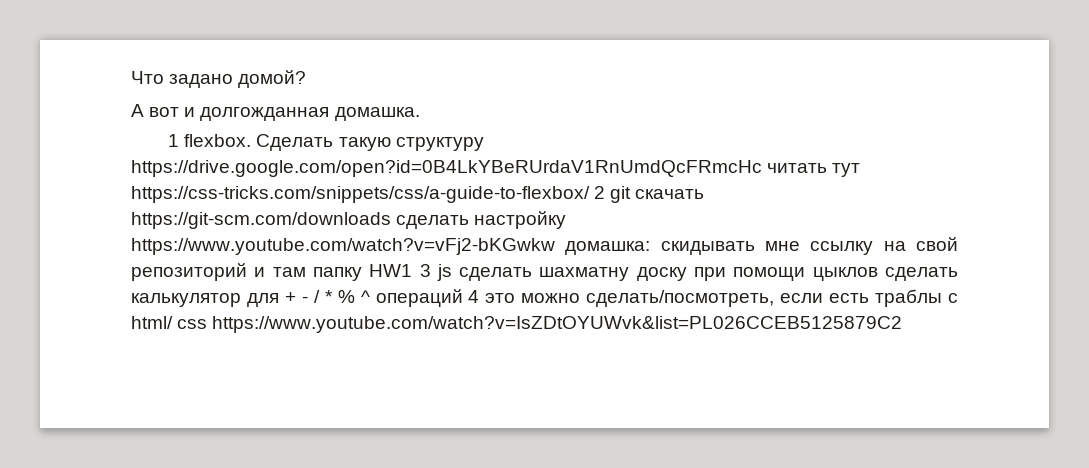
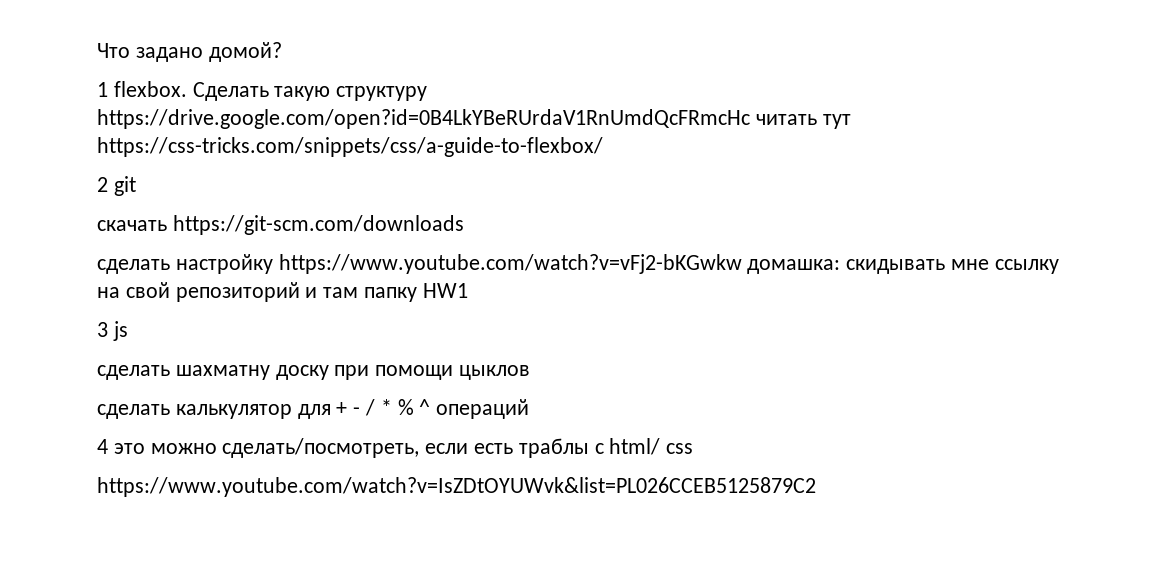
- А вот и долгожданная домашка.
- Cделать такую структуру https://drive.google.com/open?id=0B4LkYBeRUrdaV1RnUmdQcFRmcHc читать тут https://css-tricks.com/snippets/css/a-guide-to-flexbox/ 2 git скачать https://git-scm.com/downloads сделать настройку https://www.youtube.com/watch?v=vFj2-bKGwkw домашка: скидывать мне ссылку на свой репозиторий и там папку HW1 3 js cделать шахматну доску при помощи цыклов сделать калькулятор для + - / * % ^ операций 4 это можно сделать/посмотреть, если есть траблы с html/ css https://www.youtube.com/watch?v=IsZDtOYUWvk&list=PL026CCEB5125879C2
+ Cделать такую структуру https://drive.google.com/open?id=0B4LkYBeRUrdaV1RnUmdQcFRmcHc читать тут https://css-tricks.com/snippets/css/a-guide-to-flexbox/
+ 2 git
+ скачать https://git-scm.com/downloads
+ сделать настройку https://www.youtube.com/watch?v=vFj2-bKGwkw домашка: скидывать мне ссылку на свой репозиторий и там папку HW1
+ 3 js
+ cделать шахматну доску при помощи цыклов
+ сделать калькулятор для + - / * % ^ операций
+ 4 это можно сделать/посмотреть, если есть траблы с html/ css
+ https://www.youtube.com/watch?v=IsZDtOYUWvk&list=PL026CCEB5125879C2

